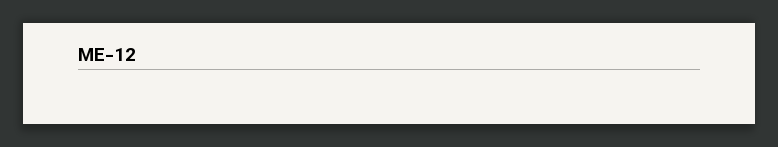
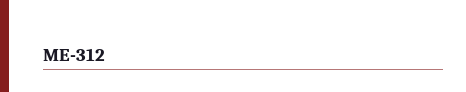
- ME-12
+ ME-312

